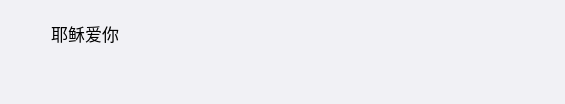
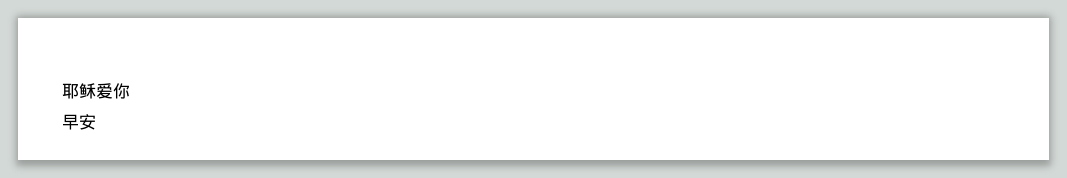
+ 早安

